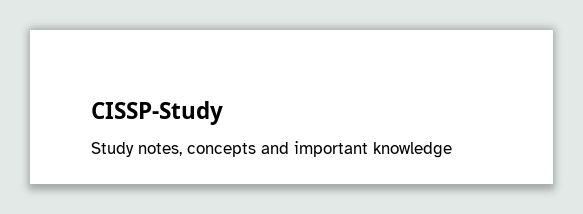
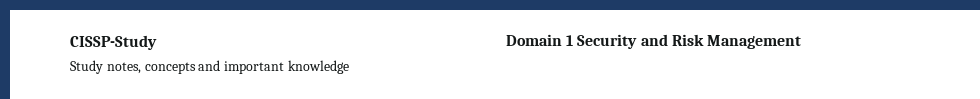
+ Domain 1 Security and Risk Management

